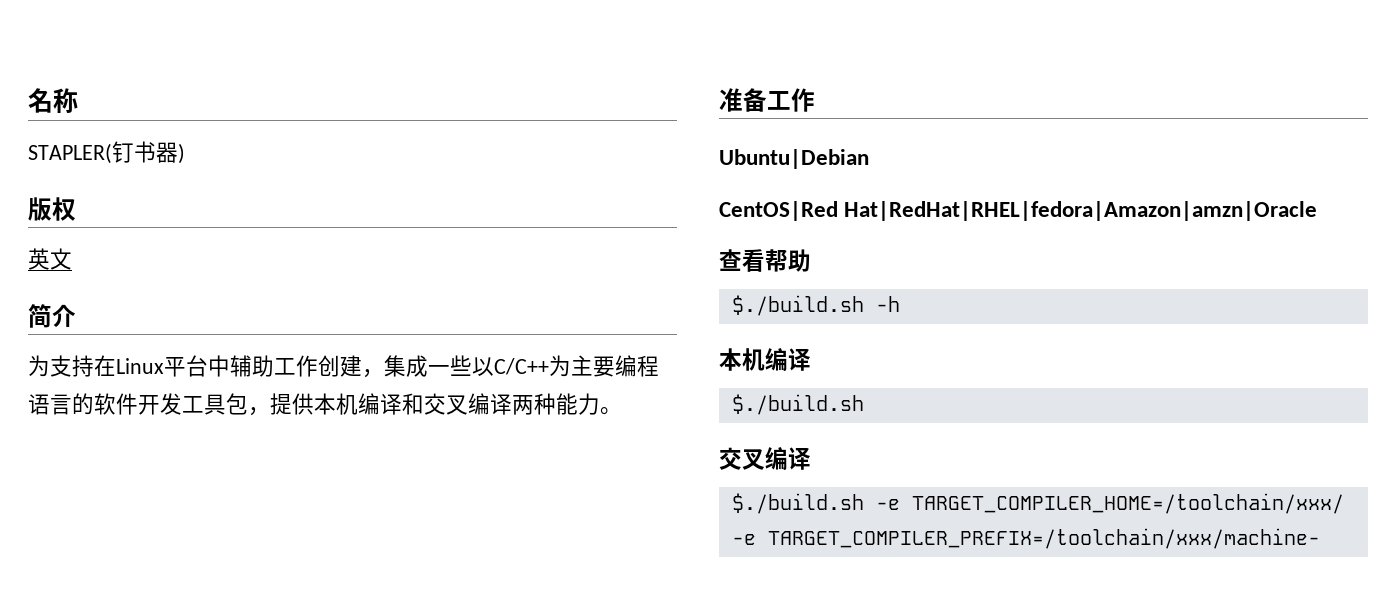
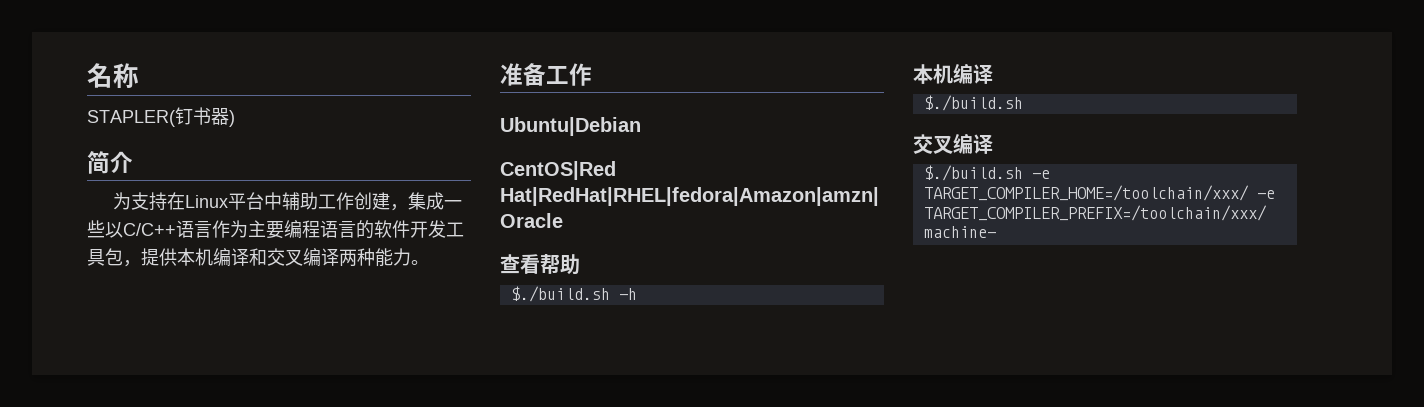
- 版权
- 英文
- 为支持在Linux平台中辅助工作创建，集成一些以C/C++为主要编程语言的软件开发工具包，提供本机编译和交叉编译两种能力。
+ 为支持在Linux平台中辅助工作创建，集成一些以C/C++语言作为主要编程语言的软件开发工具包，提供本机编译和交叉编译两种能力。

